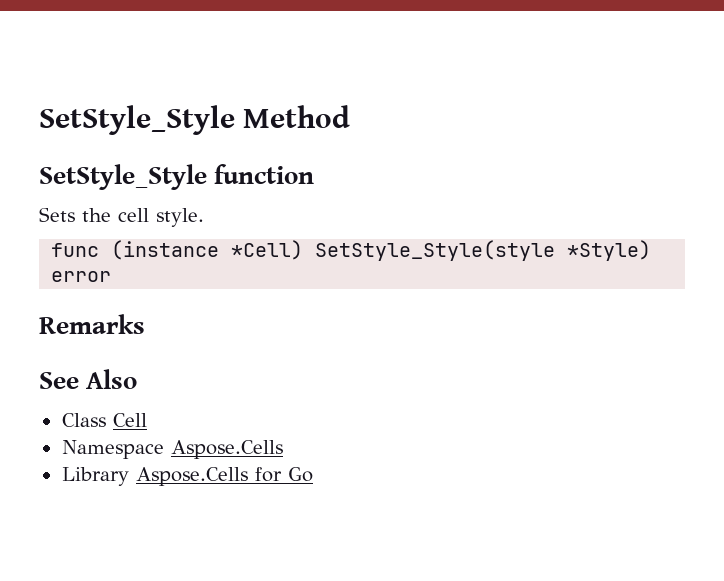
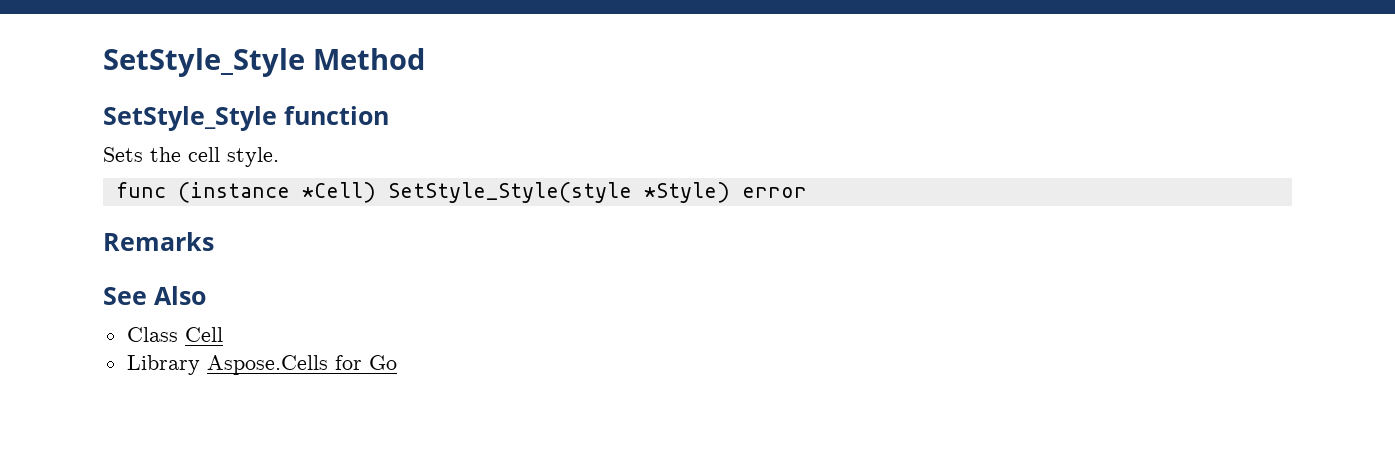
- Namespace Aspose.Cells

